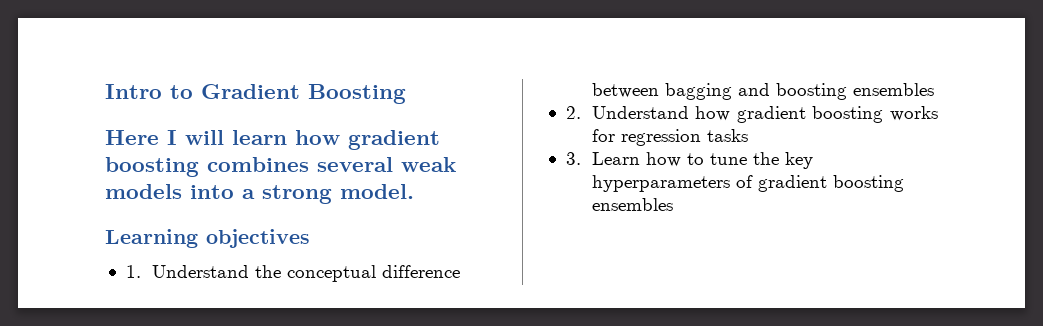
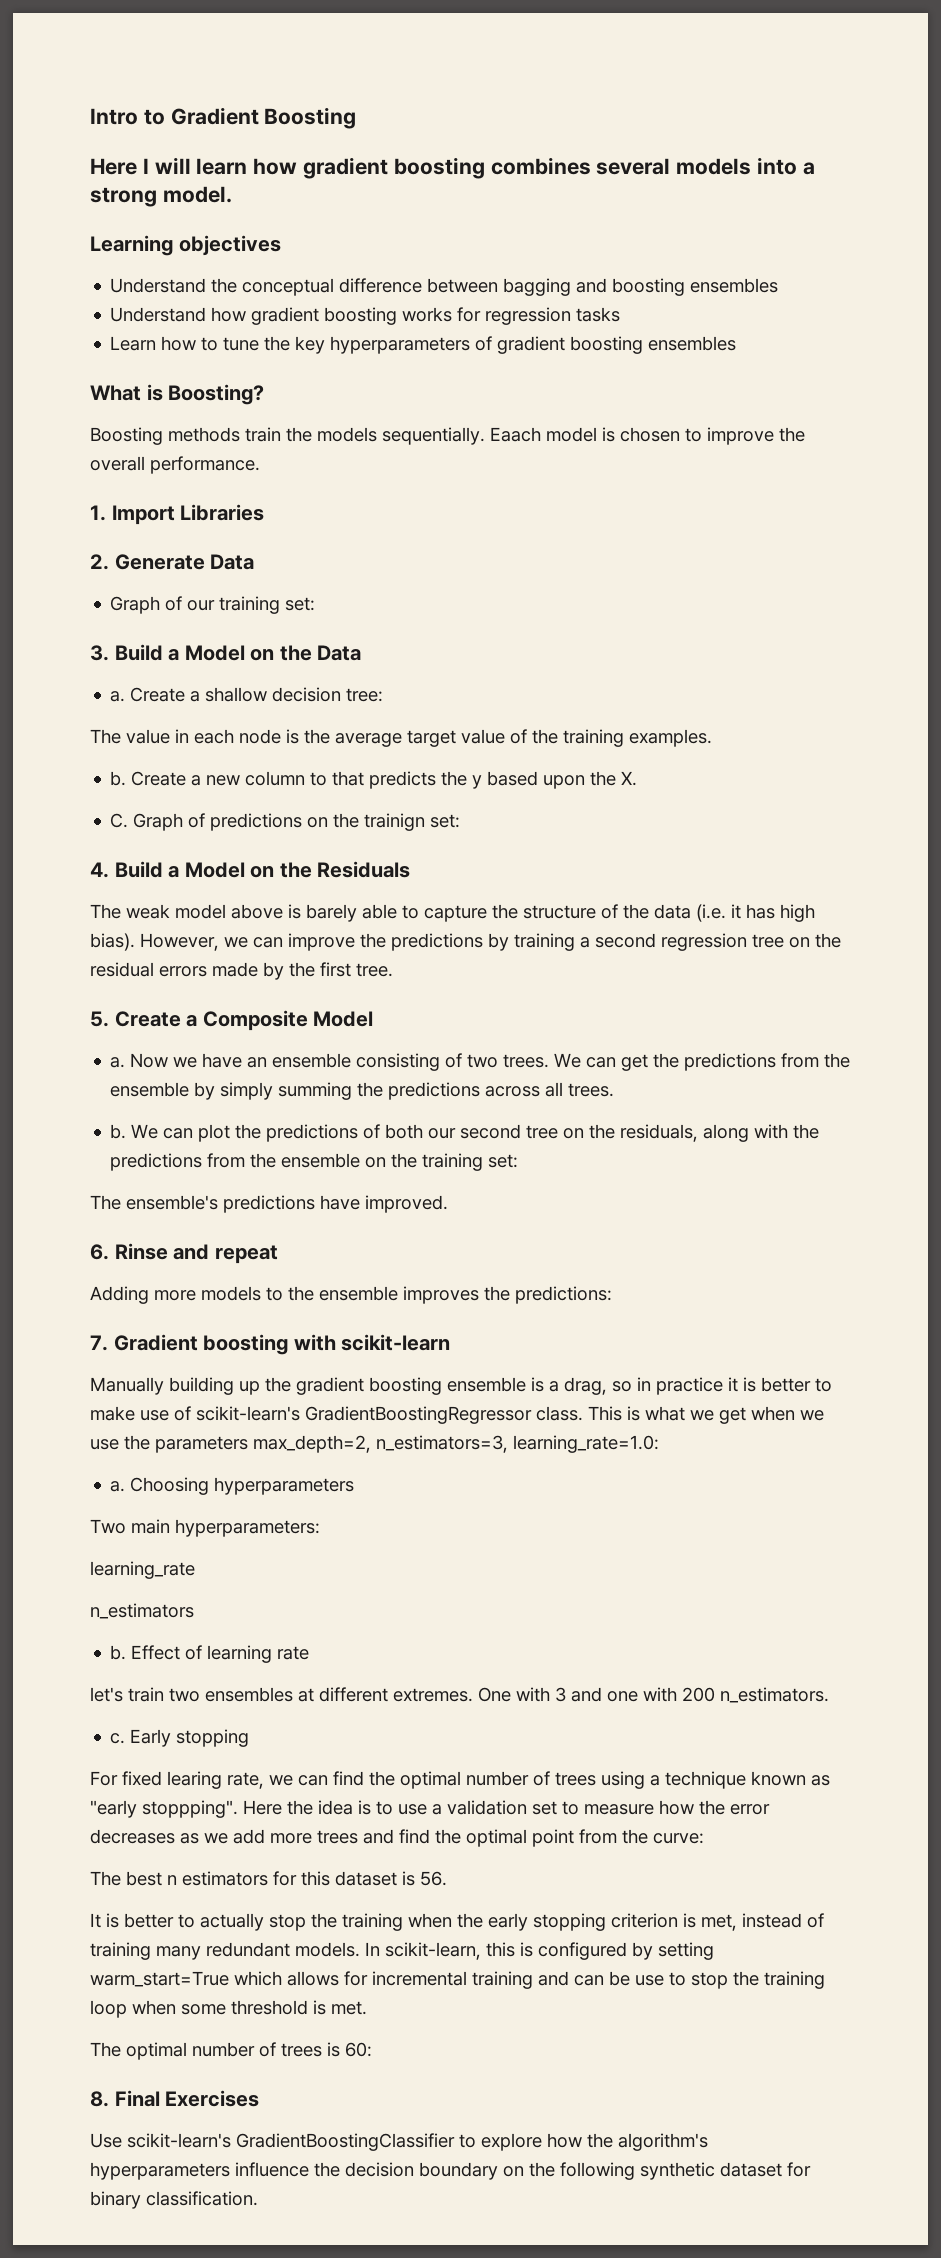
- Here I will learn how gradient boosting combines several weak models into a strong model.
+ Here I will learn how gradient boosting combines several models into a strong model.
- 1. Understand the conceptual difference between bagging and boosting ensembles
+ Understand the conceptual difference between bagging and boosting ensembles
- 2. Understand how gradient boosting works for regression tasks
+ Understand how gradient boosting works for regression tasks
- 3. Learn how to tune the key hyperparameters of gradient boosting ensembles
+ Learn how to tune the key hyperparameters of gradient boosting ensembles
+ What is Boosting?
+ Boosting methods train the models sequentially. Eaach model is chosen to improve the overall performance.
+ 1. Import Libraries
+ 2. Generate Data
+ Graph of our training set:
+ 3. Build a Model on the Data
+ a. Create a shallow decision tree:
+ The value in each node is the average target value of the training examples.
+ b. Create a new column to that predicts the y based upon the X.
+ C. Graph of predictions on the trainign set:
+ 4. Build a Model on the Residuals
+ The weak model above is barely able to capture the structure of the data (i.e. it has high bias). However, we can improve the predictions by training a second regression tree on the residual errors made by the first tree.
+ 5. Create a Composite Model
+ a. Now we have an ensemble consisting of two trees. We can get the predictions from the ensemble by simply summing the predictions across all trees.
+ b. We can plot the predictions of both our second tree on the residuals, along with the predictions from the ensemble on the training set:
+ The ensemble's predictions have improved.
+ 6. Rinse and repeat
+ Adding more models to the ensemble improves the predictions:
+ 7. Gradient boosting with scikit-learn
+ Manually building up the gradient boosting ensemble is a drag, so in practice it is better to make use of scikit-learn's GradientBoostingRegressor class. This is what we get when we use the parameters max_depth=2, n_estimators=3, learning_rate=1.0:
+ a. Choosing hyperparameters
+ Two main hyperparameters:
+ learning_rate
+ n_estimators
+ b. Effect of learning rate
+ let's train two ensembles at different extremes. One with 3 and one with 200 n_estimators.
+ c. Early stopping
+ For fixed learing rate, we can find the optimal number of trees using a technique known as "early stoppping". Here the idea is to use a validation set to measure how the error decreases as we add more trees and find the optimal point from the curve:
+ The best n estimators for this dataset is 56.
+ It is better to actually stop the training when the early stopping criterion is met, instead of training many redundant models. In scikit-learn, this is configured by setting warm_start=True which allows for incremental training and can be use to stop the training loop when some threshold is met.
+ The optimal number of trees is 60:
+ 8. Final Exercises
+ Use scikit-learn's GradientBoostingClassifier to explore how the algorithm's hyperparameters influence the decision boundary on the following synthetic dataset for binary classification.

